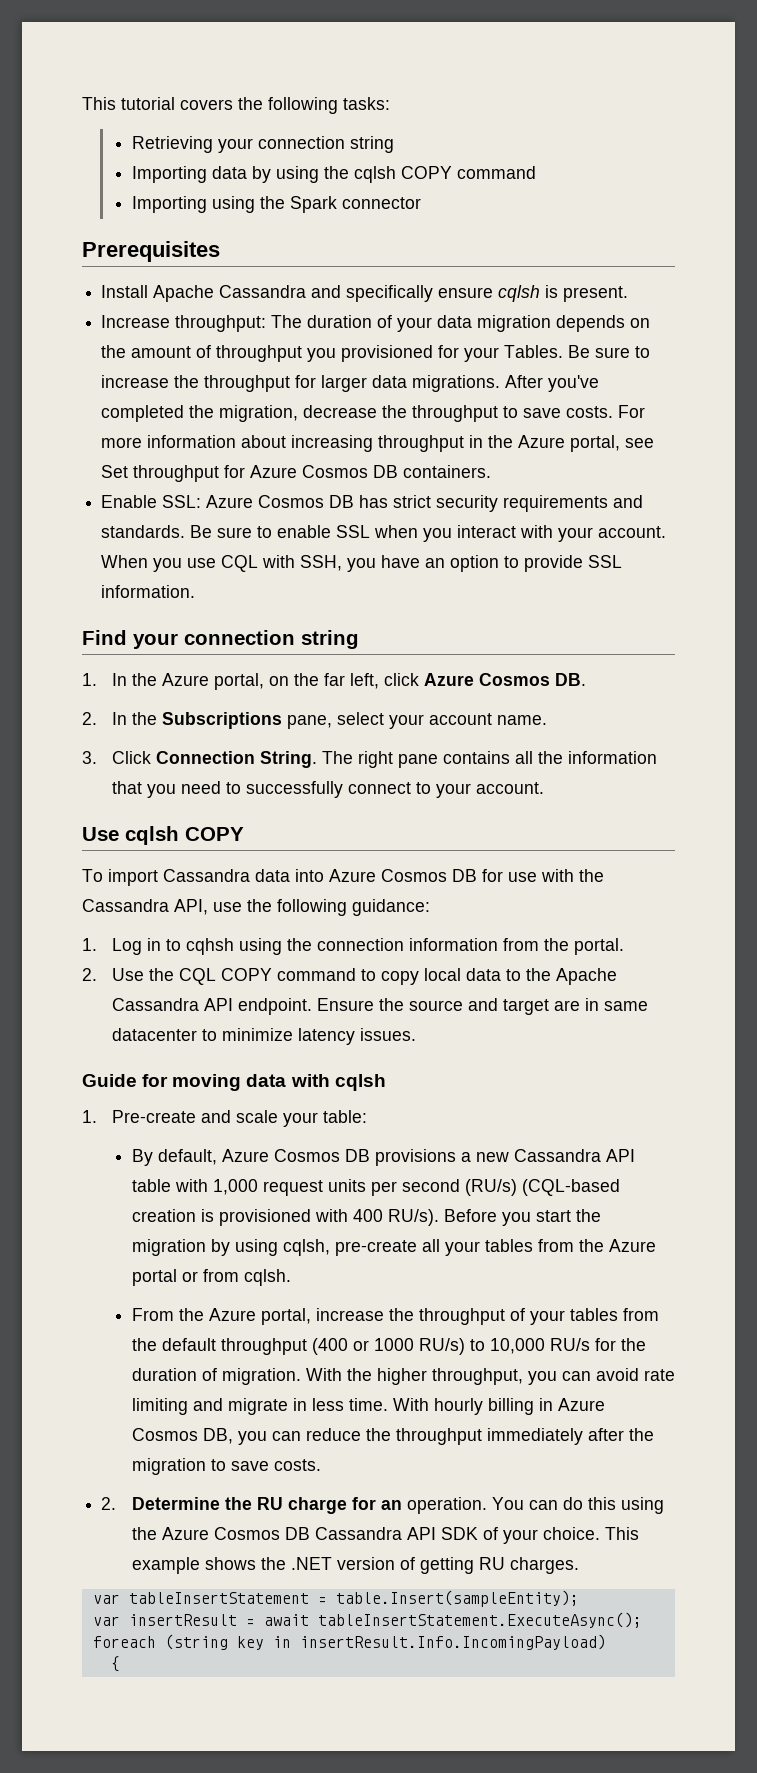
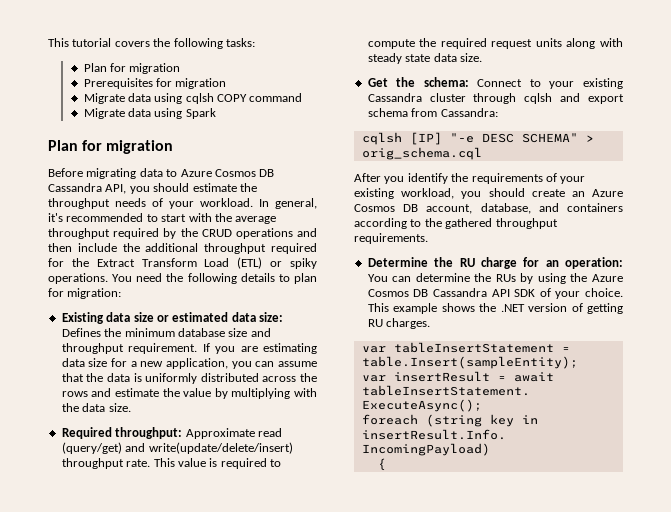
  This tutorial covers the following tasks:
- Retrieving your connection string
- Importing data by using the cqlsh COPY command
- Importing using the Spark connector
- Prerequisites
- Install Apache Cassandra and specifically ensure cqlsh is present.
- Increase throughput: The duration of your data migration depends on the amount of throughput you provisioned for your Tables. Be sure to increase the throughput for larger data migrations. After you've completed the migration, decrease the throughput to save costs. For more information about increasing throughput in the Azure portal, see Set throughput for Azure Cosmos DB containers.
- Enable SSL: Azure Cosmos DB has strict security requirements and standards. Be sure to enable SSL when you interact with your account. When you use CQL with SSH, you have an option to provide SSL information.
- Find your connection string
- 1. In the Azure portal, on the far left, click Azure Cosmos DB.
- 2. In the Subscriptions pane, select your account name.
- 3. Click Connection String. The right pane contains all the information that you need to successfully connect to your account.
- Use cqlsh COPY
- To import Cassandra data into Azure Cosmos DB for use with the Cassandra API, use the following guidance:
- 1. Log in to cqhsh using the connection information from the portal.
- 2. Use the CQL COPY command to copy local data to the Apache Cassandra API endpoint. Ensure the source and target are in same datacenter to minimize latency issues.
- Guide for moving data with cqlsh
- 1. Pre-create and scale your table:
- By default, Azure Cosmos DB provisions a new Cassandra API table with 1,000 request units per second (RU/s) (CQL-based creation is provisioned with 400 RU/s). Before you start the migration by using cqlsh, pre-create all your tables from the Azure portal or from cqlsh.
- From the Azure portal, increase the throughput of your tables from the default throughput (400 or 1000 RU/s) to 10,000 RU/s for the duration of migration. With the higher throughput, you can avoid rate limiting and migrate in less time. With hourly billing in Azure Cosmos DB, you can reduce the throughput immediately after the migration to save costs.
- 2. Determine the RU charge for an operation. You can do this using the Azure Cosmos DB Cassandra API SDK of your choice.
+ Plan for migration
+ Prerequisites for migration
+ Migrate data using cqlsh COPY command
+ Migrate data using Spark
+ Plan for migration
+ Before migrating data to Azure Cosmos DB Cassandra API, you should estimate the throughput needs of your workload. In general, it's recommended to start with the average throughput required by the CRUD operations and then include the additional throughput required for the Extract Transform Load (ETL) or spiky operations. You need the following details to plan for migration:
+ Existing data size or estimated data size: Defines the minimum database size and throughput requirement. If you are estimating data size for a new application, you can assume that the data is uniformly distributed across the rows and estimate the value by multiplying with the data size.
+ Required throughput: Approximate read (query/get) and write(update/delete/insert) throughput rate. This value is required to compute the required request units along with steady state data size.
+ Get the schema: Connect to your existing Cassandra cluster through cqlsh and export schema from Cassandra:
+ cqlsh [IP] "-e DESC SCHEMA" > orig_schema.cql
+ After you identify the requirements of your existing workload, you should create an Azure Cosmos DB account, database, and containers according to the gathered throughput requirements.
+ Determine the RU charge for an operation: You can determine the RUs by using the Azure Cosmos DB Cassandra API SDK of your choice.

